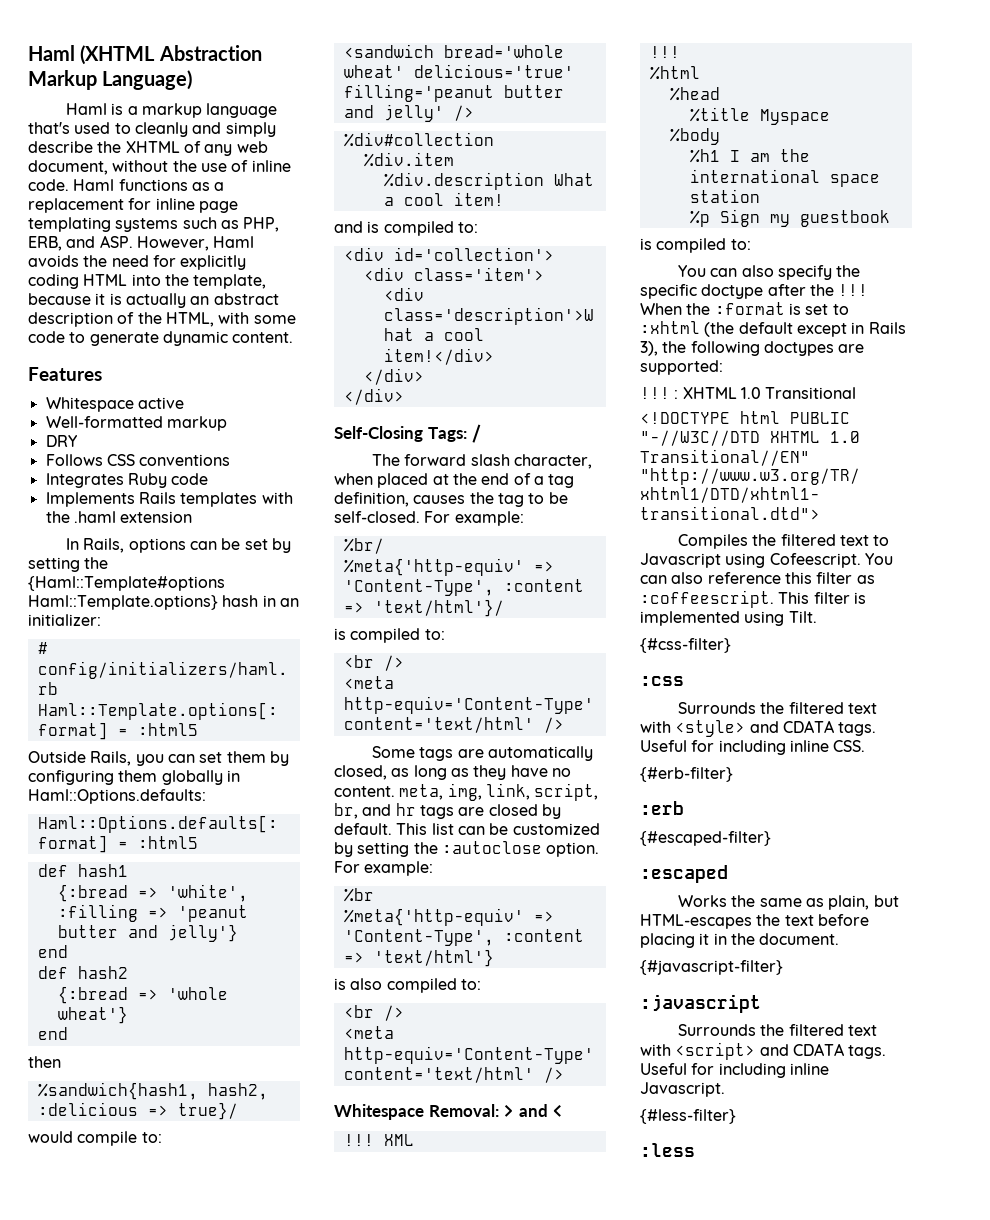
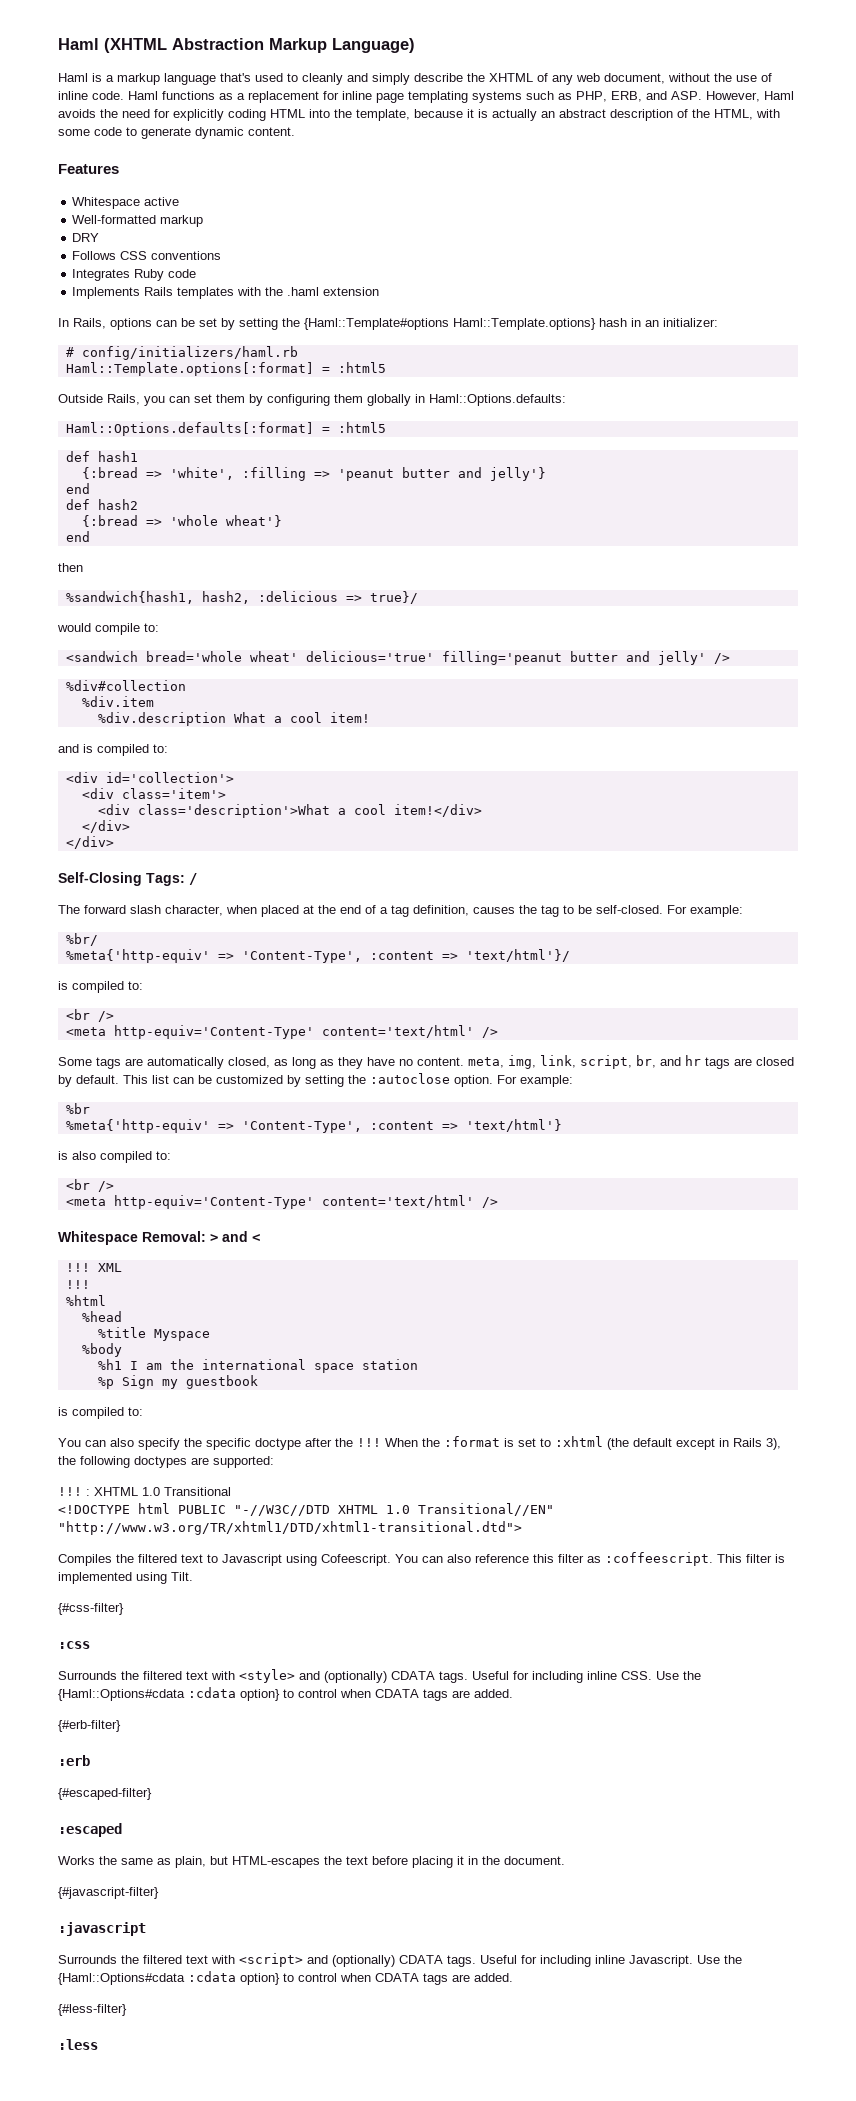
- Surrounds the filtered text with <style> and CDATA tags.
+ Surrounds the filtered text with <style> and (optionally) CDATA tags.
- Useful for including inline CSS.
+ Useful for including inline CSS. Use the {Haml::Options#cdata :cdata option} to control when CDATA tags are added.
- Surrounds the filtered text with <script> and CDATA tags.
+ Surrounds the filtered text with <script> and (optionally) CDATA tags.
- Useful for including inline Javascript.
+ Useful for including inline Javascript. Use the {Haml::Options#cdata :cdata option} to control when CDATA tags are added.

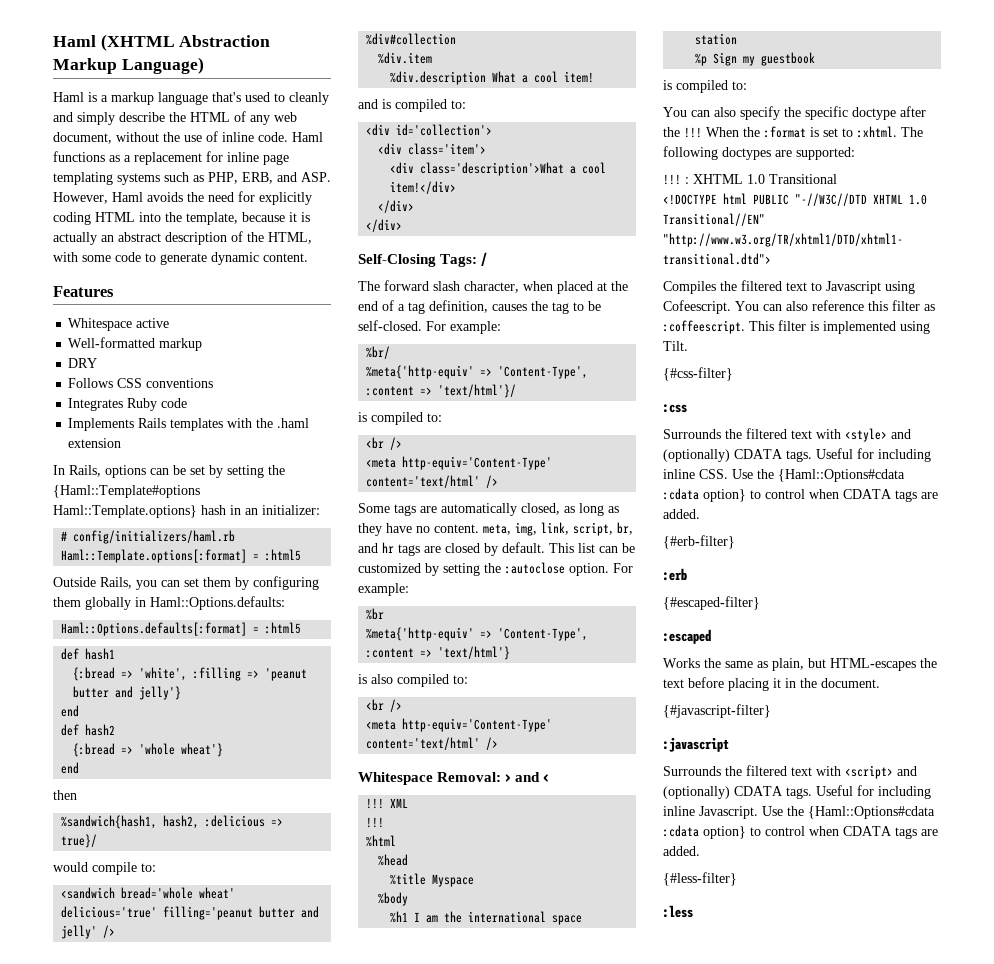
- Haml is a markup language that's used to cleanly and simply describe the XHTML of any web document, without the use of inline code.
+ Haml is a markup language that's used to cleanly and simply describe the HTML of any web document, without the use of inline code.
- When the :format is set to :xhtml (the default except in Rails 3), the following doctypes are supported:
+ When the :format is set to :xhtml. The following doctypes are supported:

